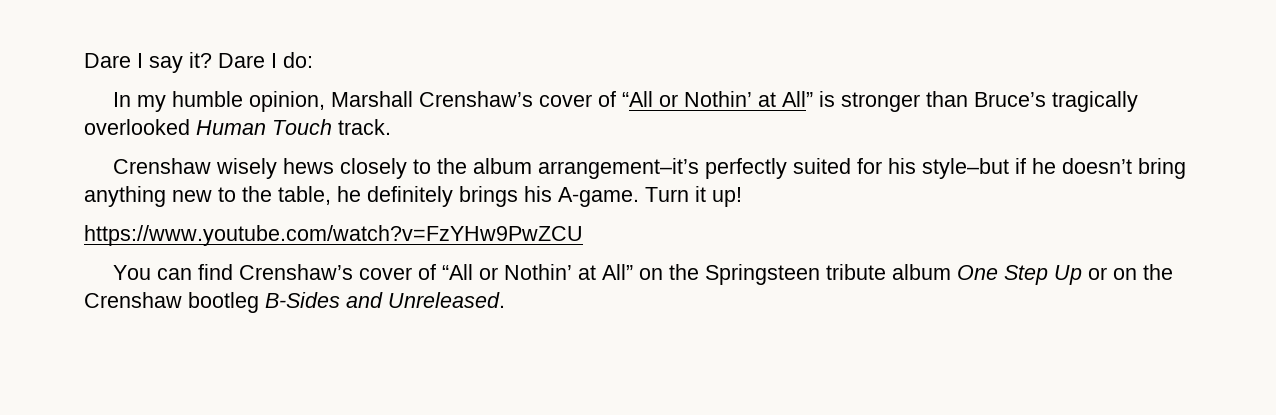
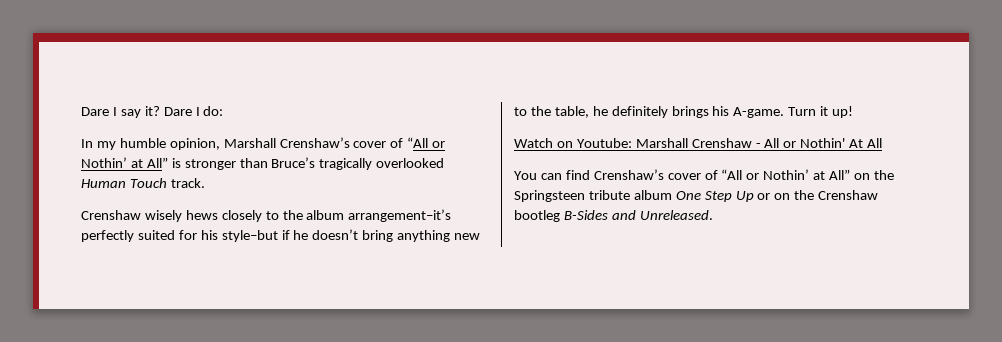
- https://www.youtube.com/watch?v=FzYHw9PwZCU
+ Watch on Youtube: Marshall Crenshaw - All or Nothin' At All

